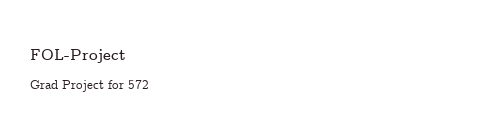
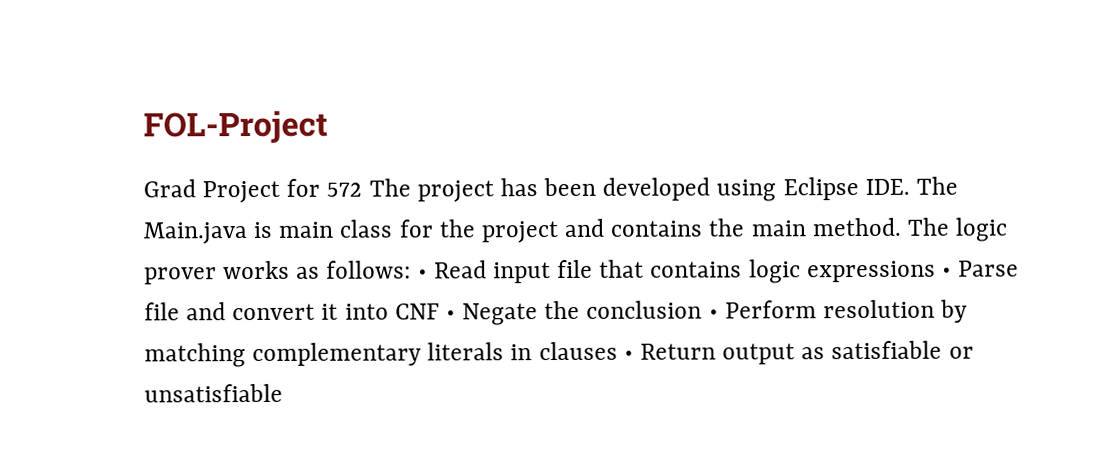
- Grad Project for 572
+ Grad Project for 572 The project has been developed using Eclipse IDE. The Main.java is main class for the project and contains the main method. The logic prover works as follows: • Read input file that contains logic expressions • Parse file and convert it into CNF • Negate the conclusion • Perform resolution by matching complementary literals in clauses • Return output as satisfiable or unsatisfiable

